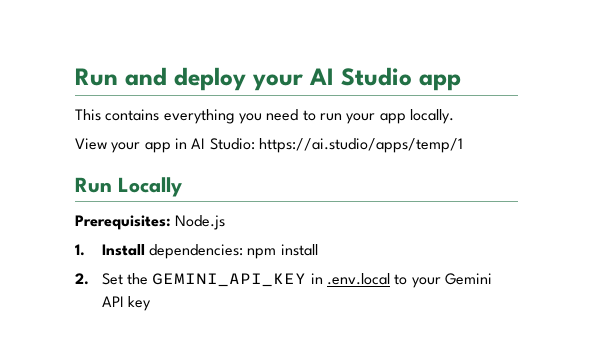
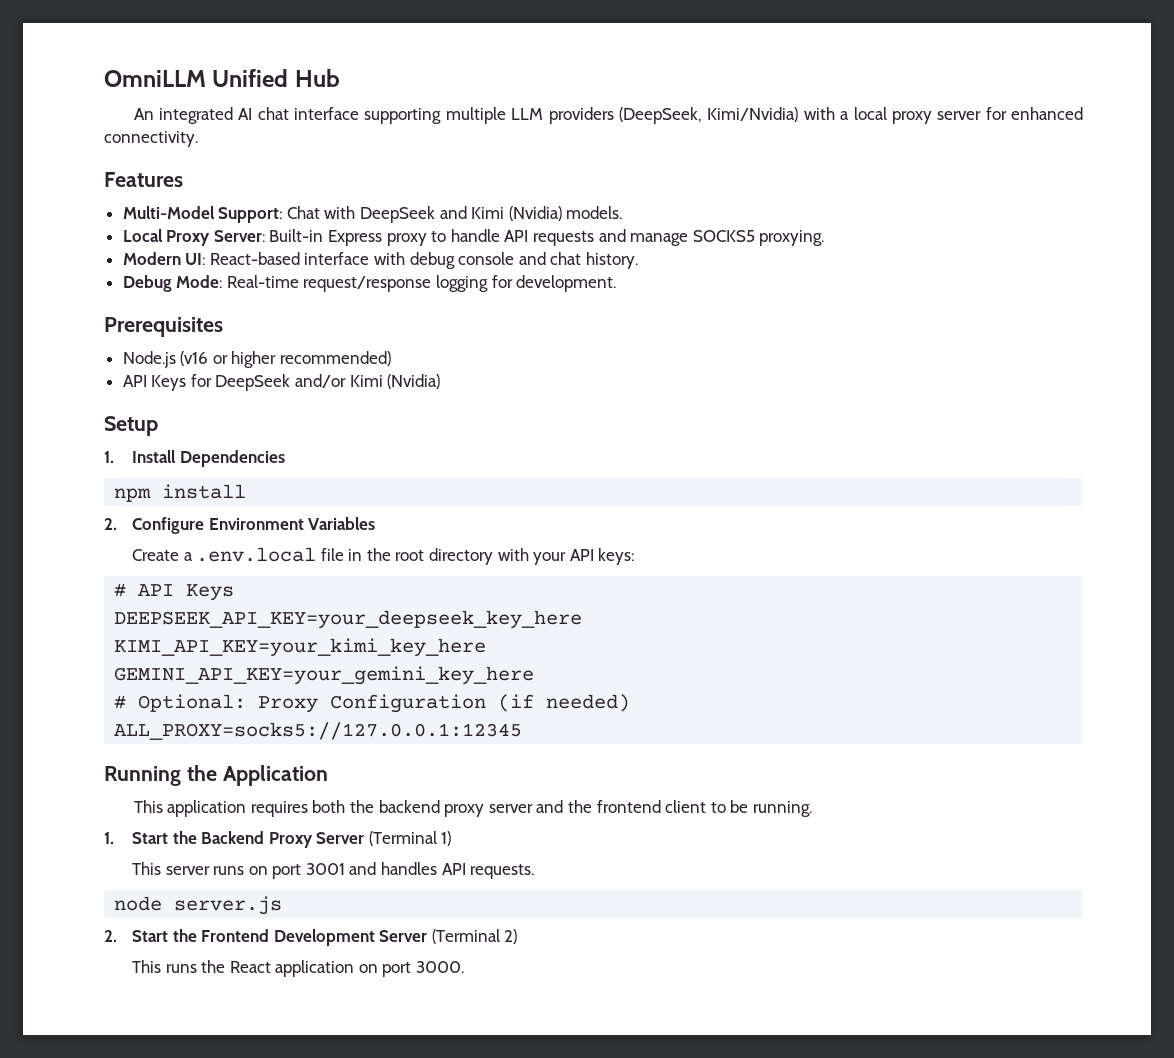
- Run and deploy your AI Studio app
- This contains everything you need to run your app locally.
- View your app in AI Studio: https://ai.studio/apps/temp/1
- Run Locally
- Prerequisites: Node.js
+ OmniLLM Unified Hub
+ An integrated AI chat interface supporting multiple LLM providers (DeepSeek, Kimi/Nvidia) with a local proxy server for enhanced connectivity.
+ Features
+ Multi-Model Support: Chat with DeepSeek and Kimi (Nvidia) models.
+ Local Proxy Server: Built-in Express proxy to handle API requests and manage SOCKS5 proxying.
+ Modern UI: React-based interface with debug console and chat history.
+ Debug Mode: Real-time request/response logging for development.
+ Prerequisites
+ Node.js (v16 or higher recommended)
+ API Keys for DeepSeek and/or Kimi (Nvidia)
+ Setup
- 1. Install dependencies: npm install
+ 1. Install Dependencies
+ npm install
- 2. Set the GEMINI_API_KEY in .env.local to your Gemini API key
+ 2. Configure Environment Variables
+ Create a .env.local file in the root directory with your API keys:
+ # API Keys
+ DEEPSEEK_API_KEY=your_deepseek_key_here
+ KIMI_API_KEY=your_kimi_key_here
+ GEMINI_API_KEY=your_gemini_key_here
+ # Optional: Proxy Configuration (if needed)
+ ALL_PROXY=socks5://127.0.0.1:12345
+ Running the Application
+ This application requires both the backend proxy server and the frontend client to be running.
+ 1. Start the Backend Proxy Server (Terminal 1)
+ This server runs on port 3001 and handles API requests.
+ node server.js
+ 2. Start the Frontend Development Server (Terminal 2)
+ This runs the React application on port 3000.

